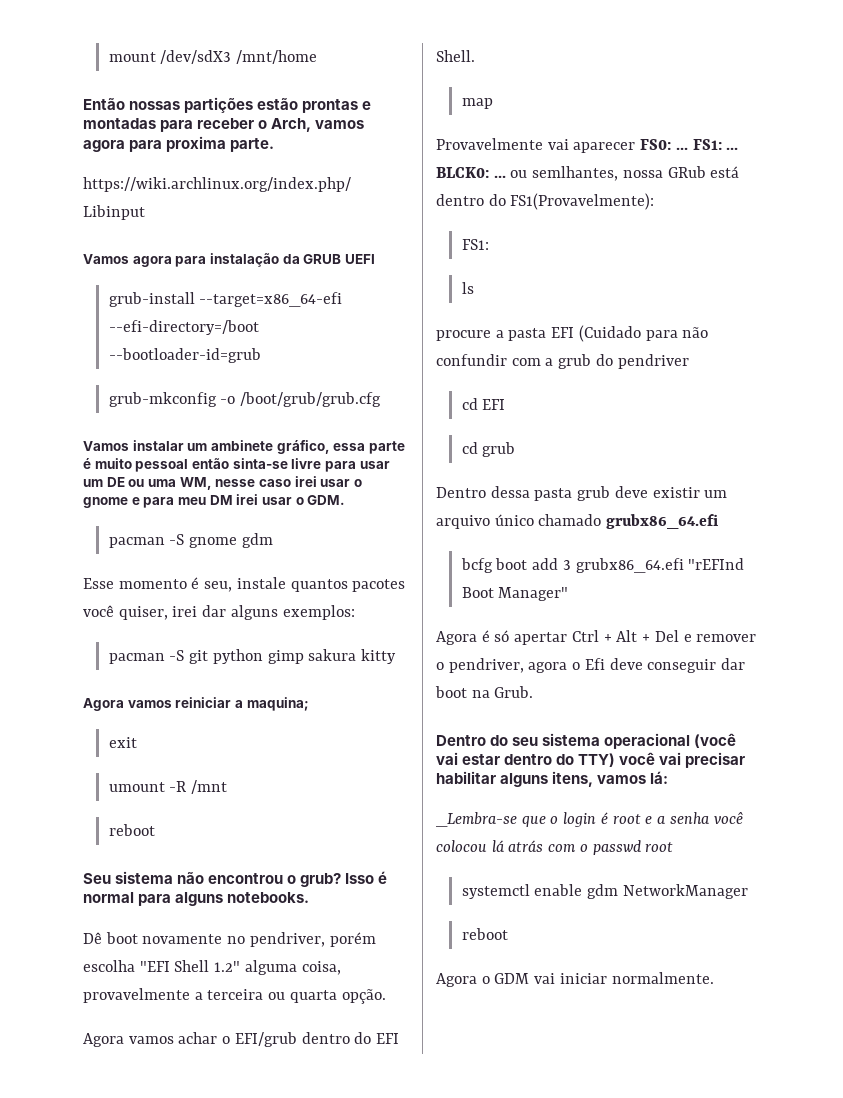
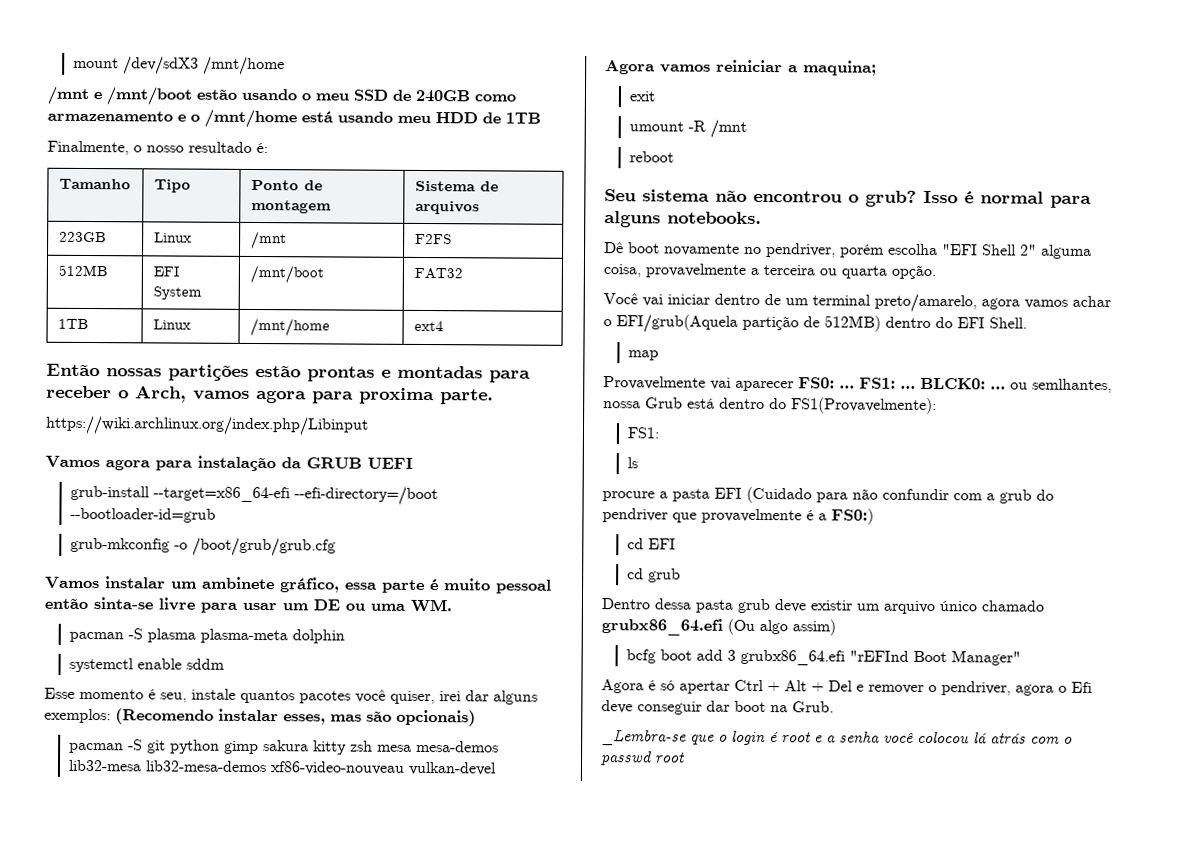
+ /mnt e /mnt/boot estão usando o meu SSD de 240GB como armazenamento e o /mnt/home está usando meu HDD de 1TB
+ Finalmente, o nosso resultado é:
+ Tamanho | Tipo | Ponto de montagem | Sistema de arquivos
+ 223GB | Linux | /mnt | F2FS
+ 512MB | EFI System | /mnt/boot | FAT32
+ 1TB | Linux | /mnt/home | ext4
- Vamos instalar um ambinete gráfico, essa parte é muito pessoal então sinta-se livre para usar um DE ou uma WM, nesse caso irei usar o gnome e para meu DM irei usar o GDM.
- pacman -S gnome gdm
+ Vamos instalar um ambinete gráfico, essa parte é muito pessoal então sinta-se livre para usar um DE ou uma WM.
+ pacman -S plasma plasma-meta dolphin
+ systemctl enable sddm
- Esse momento é seu, instale quantos pacotes você quiser, irei dar alguns exemplos:
+ Esse momento é seu, instale quantos pacotes você quiser, irei dar alguns exemplos: (Recomendo instalar esses, mas são opcionais)
- pacman -S git python gimp sakura kitty
+ pacman -S git python gimp sakura kitty zsh mesa mesa-demos lib32-mesa lib32-mesa-demos xf86-video-nouveau vulkan-devel
- Dê boot novamente no pendriver, porém escolha "EFI Shell 1.2" alguma coisa, provavelmente a terceira ou quarta opção.
+ Dê boot novamente no pendriver, porém escolha "EFI Shell 2" alguma coisa, provavelmente a terceira ou quarta opção.
- Agora vamos achar o EFI/grub dentro do EFI Shell.
+ Você vai iniciar dentro de um terminal preto/amarelo, agora vamos achar o EFI/grub(Aquela partição de 512MB) dentro do EFI Shell.
- BLCK0: ... ou semlhantes, nossa GRub está dentro do FS1(Provavelmente):
+ BLCK0: ... ou semlhantes, nossa Grub está dentro do FS1(Provavelmente):
- procure a pasta EFI (Cuidado para não confundir com a grub do pendriver
+ procure a pasta EFI (Cuidado para não confundir com a grub do pendriver que provavelmente é a FS0:)
- Dentro dessa pasta grub deve existir um arquivo único chamado grubx86_64.efi
+ Dentro dessa pasta grub deve existir um arquivo único chamado grubx86_64.efi (Ou algo assim)
- Dentro do seu sistema operacional (você vai estar dentro do TTY) você vai precisar habilitar alguns itens, vamos lá:
- systemctl enable gdm NetworkManager
- reboot
- Agora o GDM vai iniciar normalmente.

